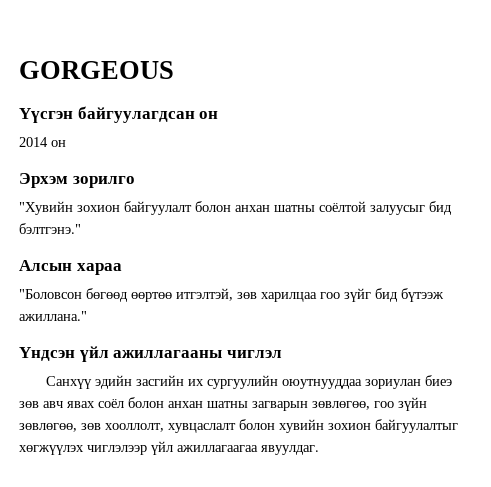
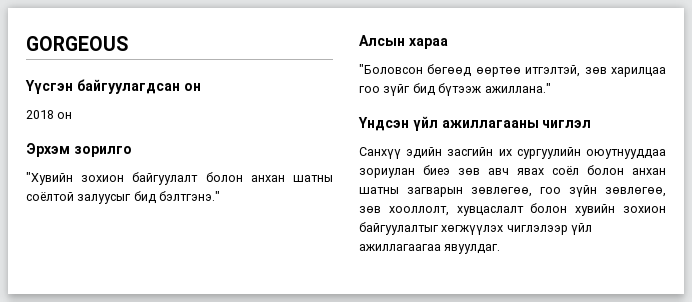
- 2014 он
+ 2018 он

